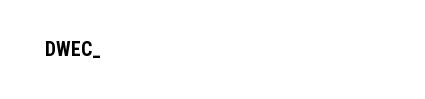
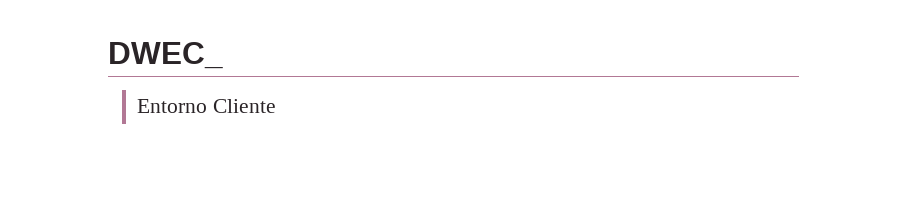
+ Entorno Cliente

